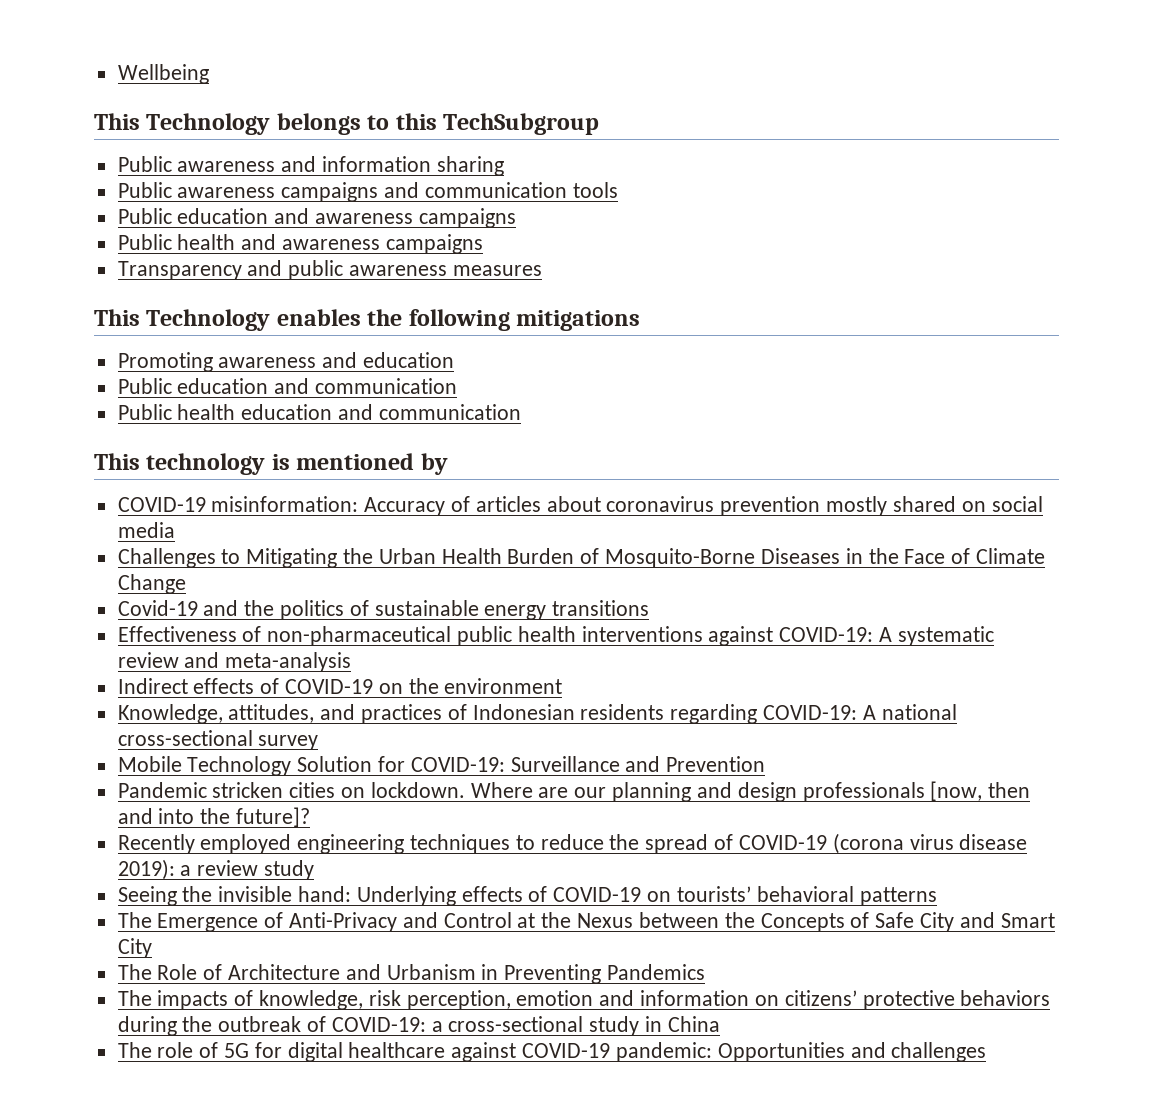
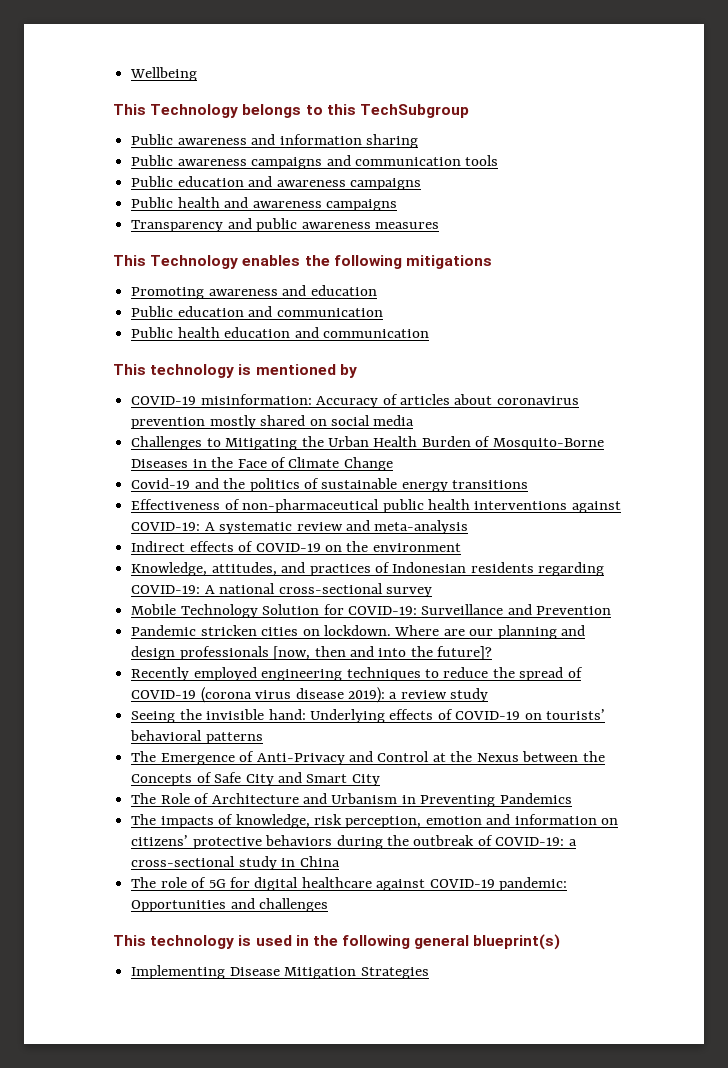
+ This technology is used in the following general blueprint(s)
+ Implementing Disease Mitigation Strategies

